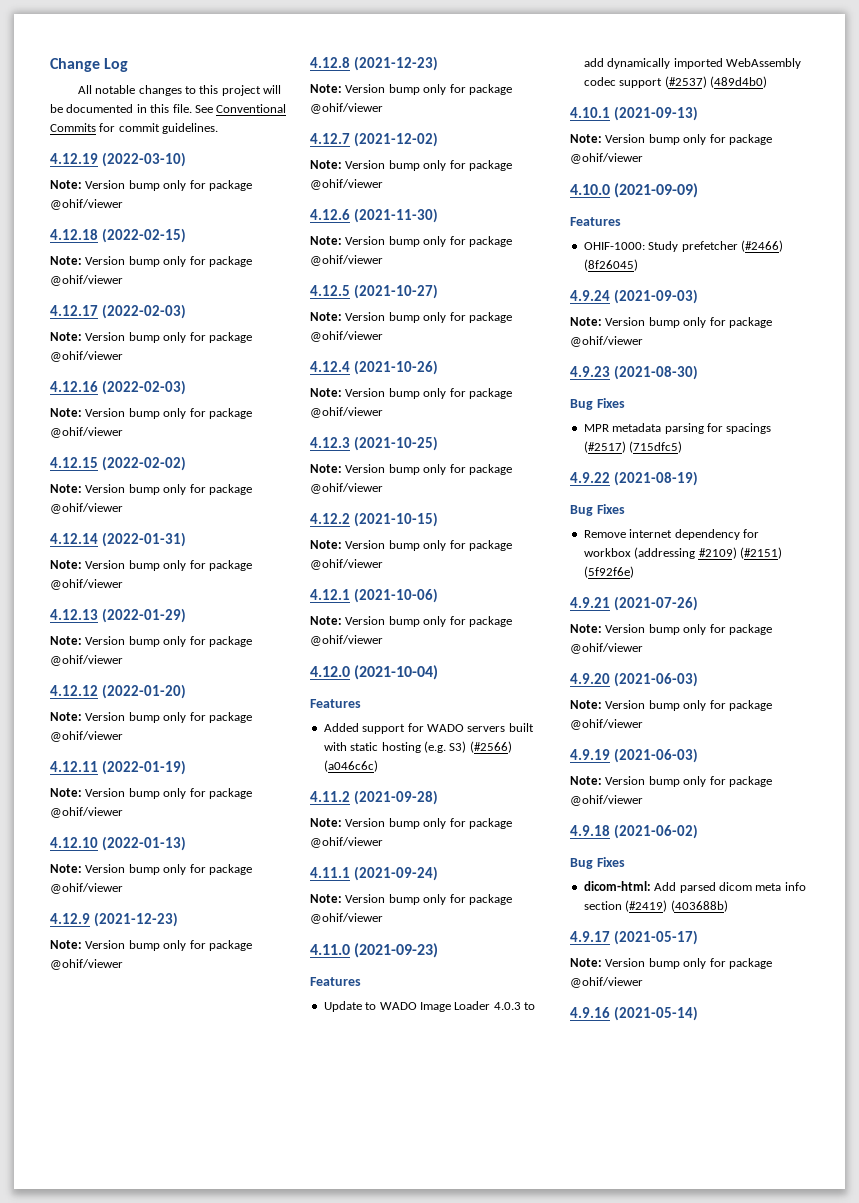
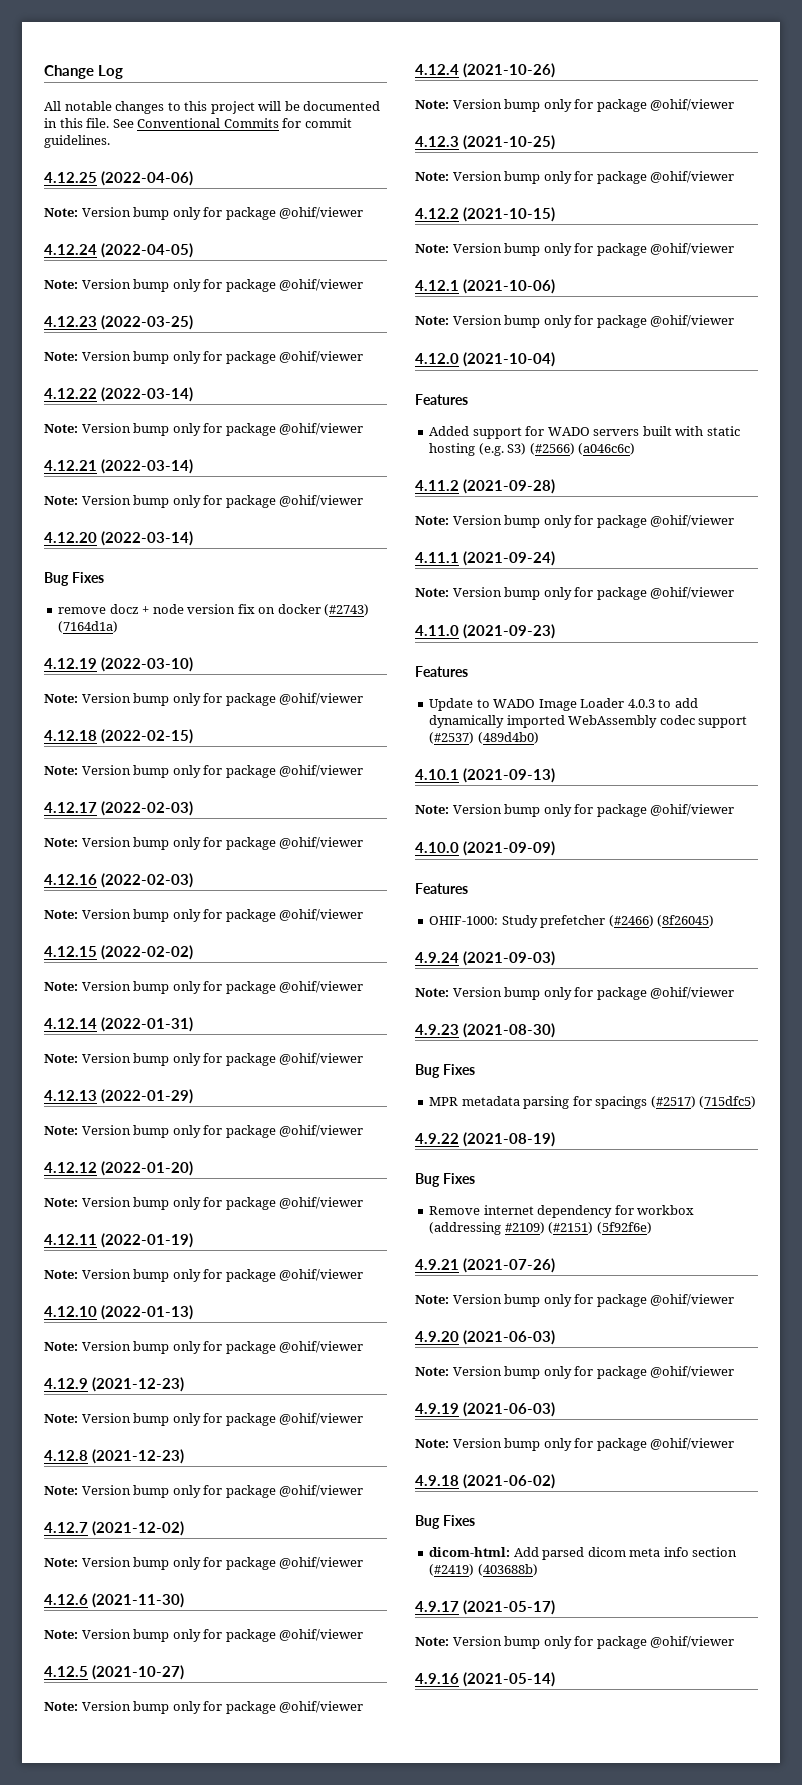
+ 4.12.25 (2022-04-06)
+ Note: Version bump only for package @ohif/viewer
+ 4.12.24 (2022-04-05)
+ Note: Version bump only for package @ohif/viewer
+ 4.12.23 (2022-03-25)
+ Note: Version bump only for package @ohif/viewer
+ 4.12.22 (2022-03-14)
+ Note: Version bump only for package @ohif/viewer
+ 4.12.21 (2022-03-14)
+ Note: Version bump only for package @ohif/viewer
+ 4.12.20 (2022-03-14)
+ Bug Fixes
+ remove docz + node version fix on docker (#2743) (7164d1a)

